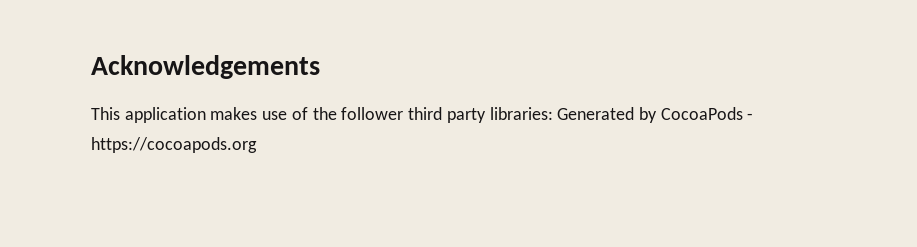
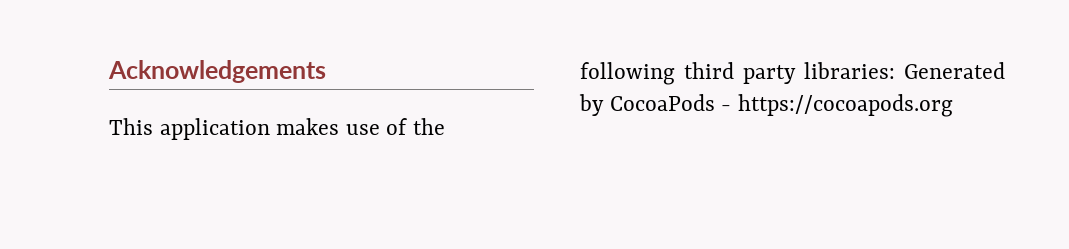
- This application makes use of the follower third party libraries: Generated by CocoaPods - https://cocoapods.org
+ This application makes use of the following third party libraries: Generated by CocoaPods - https://cocoapods.org

